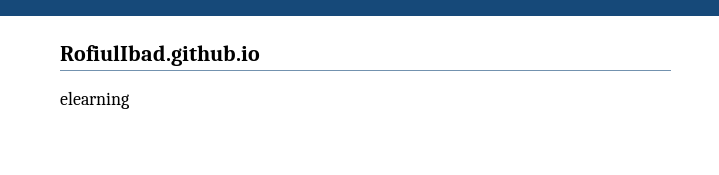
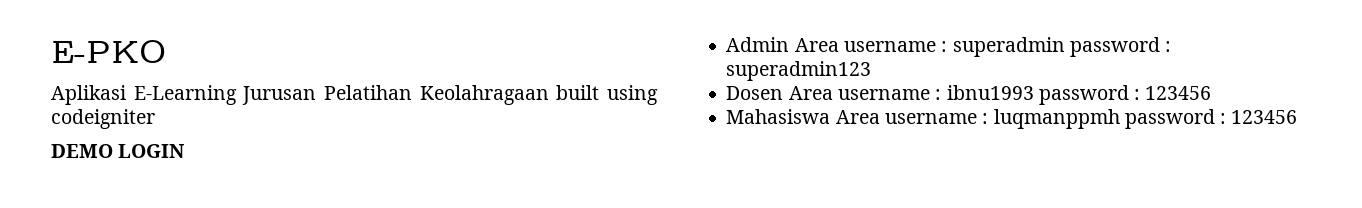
- RofiulIbad.github.io
- elearning
+ E-PKO
+ Aplikasi E-Learning Jurusan Pelatihan Keolahragaan built using codeigniter
+ DEMO LOGIN
+ Admin Area username : superadmin password : superadmin123
+ Dosen Area username : ibnu1993 password : 123456
+ Mahasiswa Area username : luqmanppmh password : 123456

